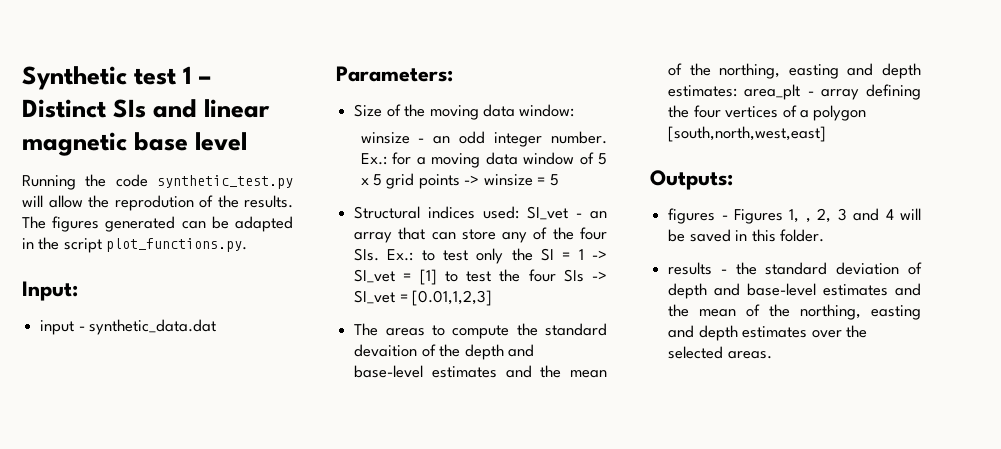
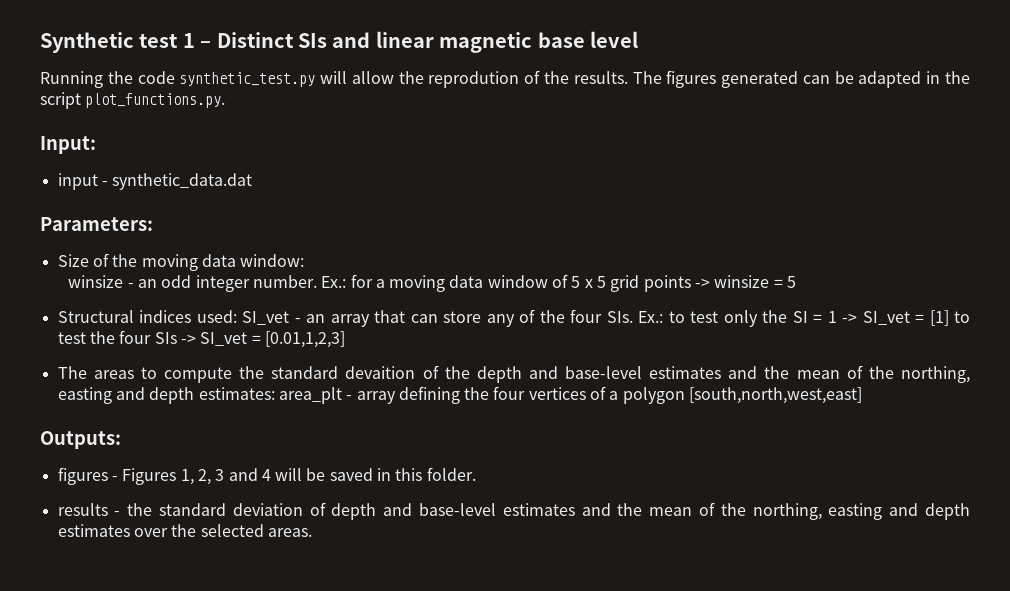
- figures - Figures 1, , 2, 3 and 4 will be saved in this folder.
+ figures - Figures 1, 2, 3 and 4 will be saved in this folder.

